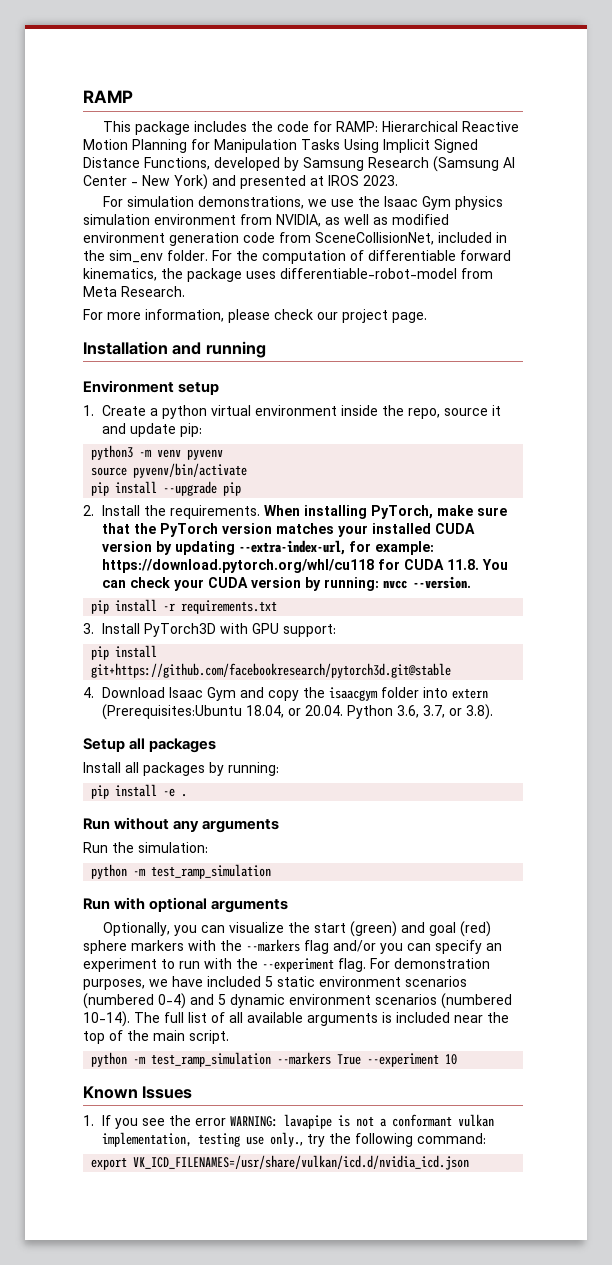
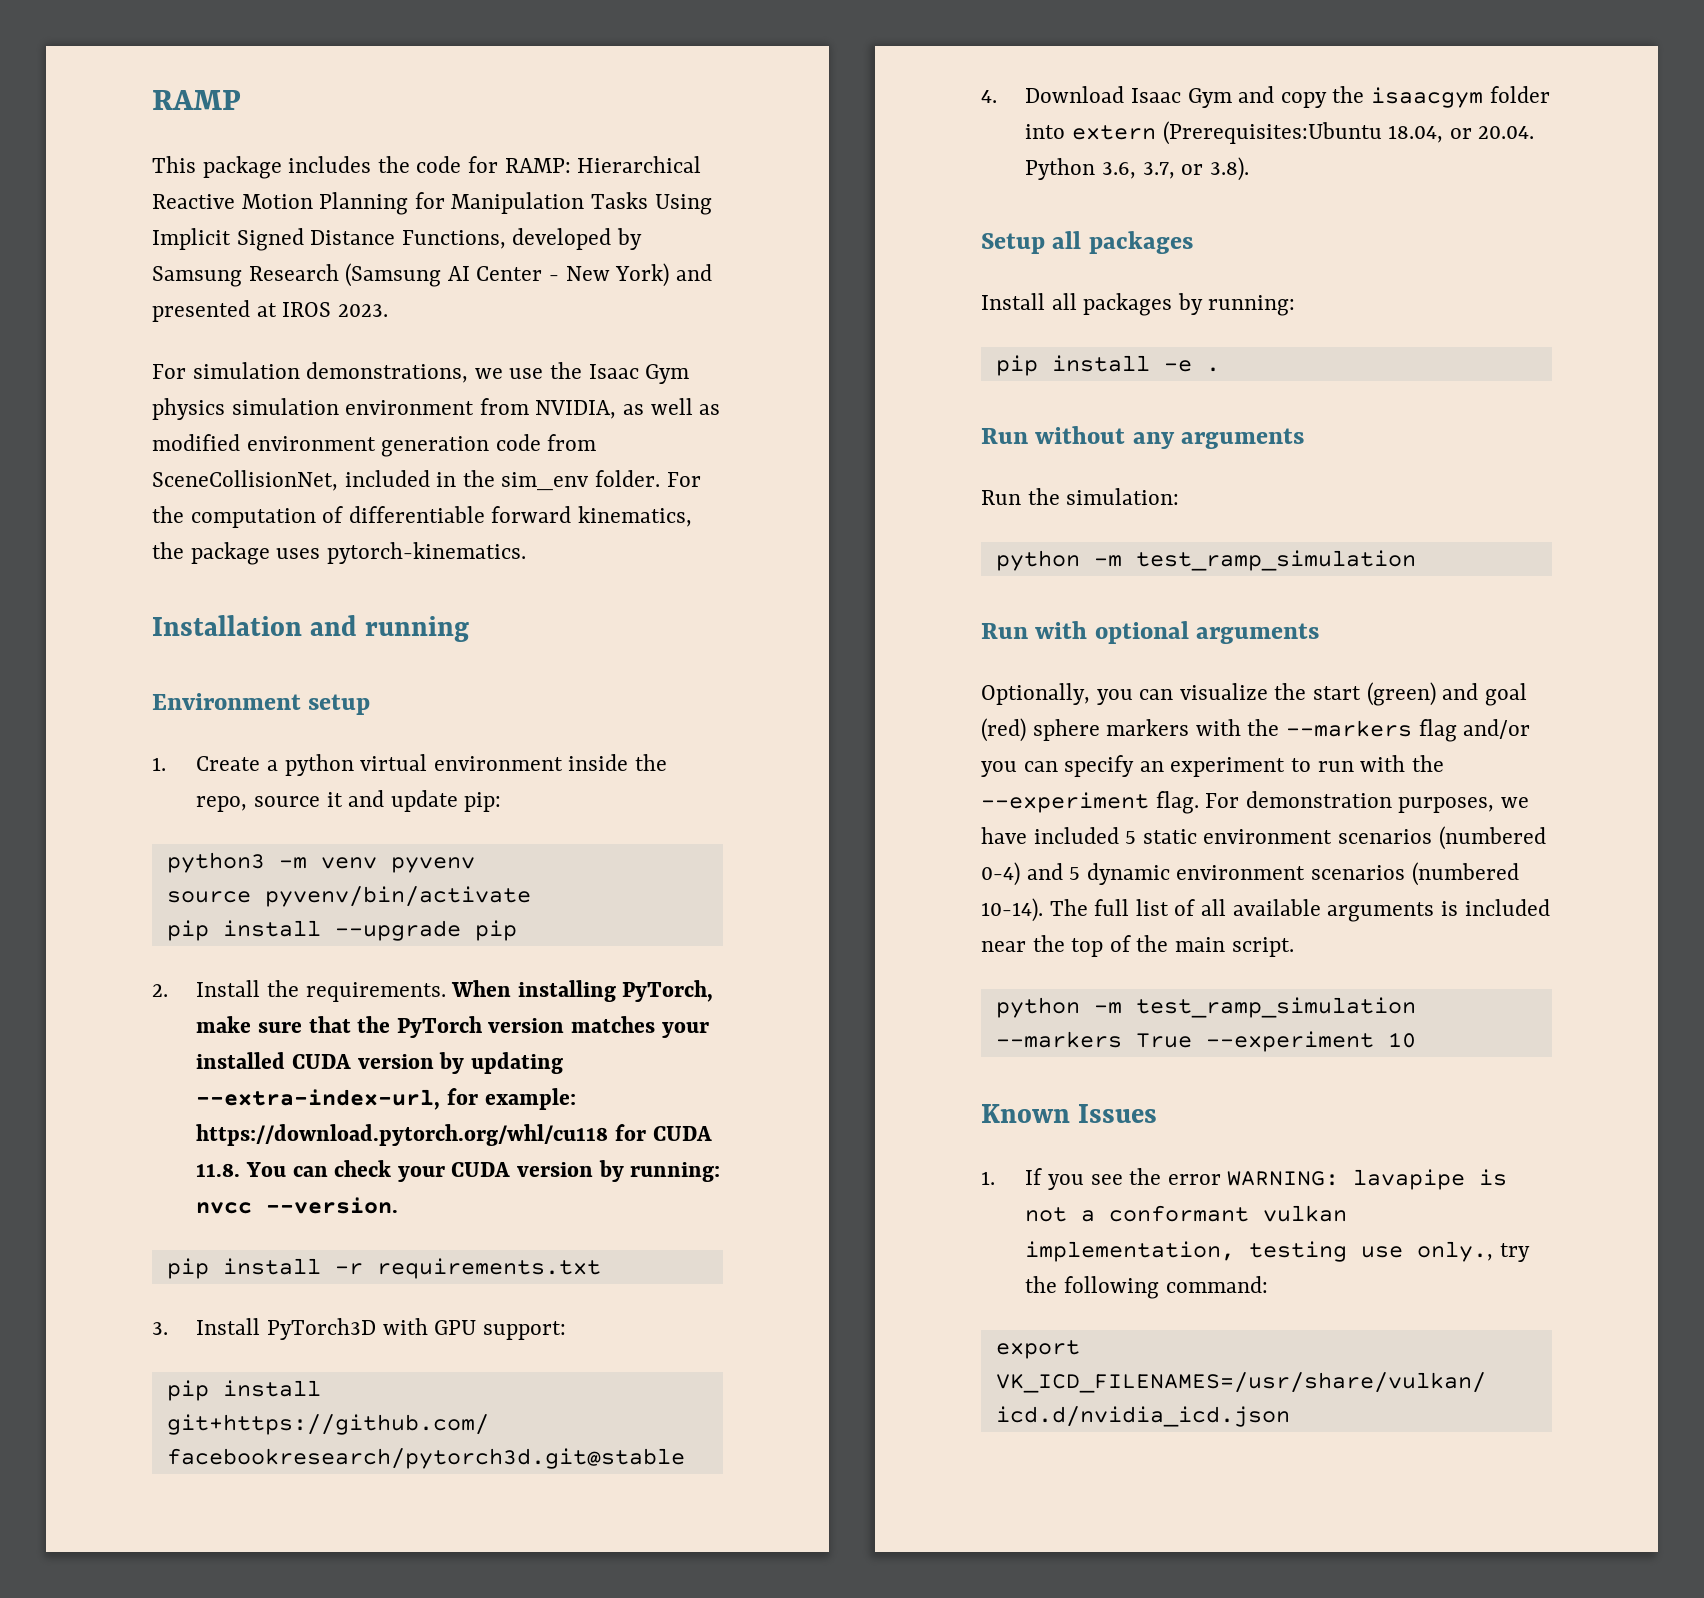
- For the computation of differentiable forward kinematics, the package uses differentiable-robot-model from Meta Research.
- For more information, please check our project page.
+ For the computation of differentiable forward kinematics, the package uses pytorch-kinematics.

